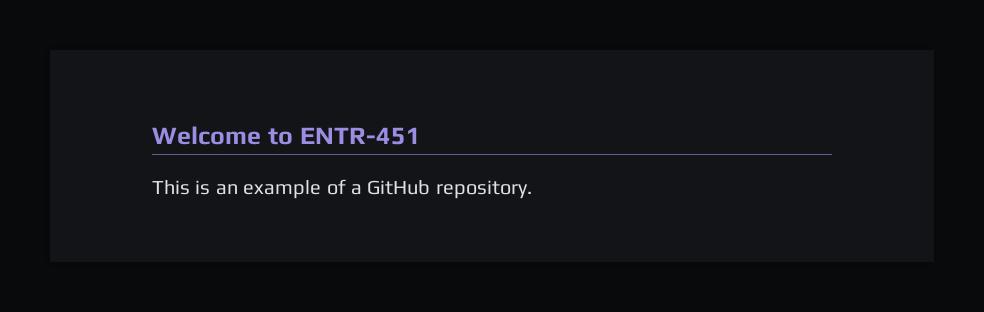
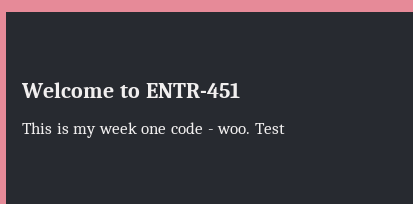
- This is an example of a GitHub repository.
+ This is my week one code - woo. Test

